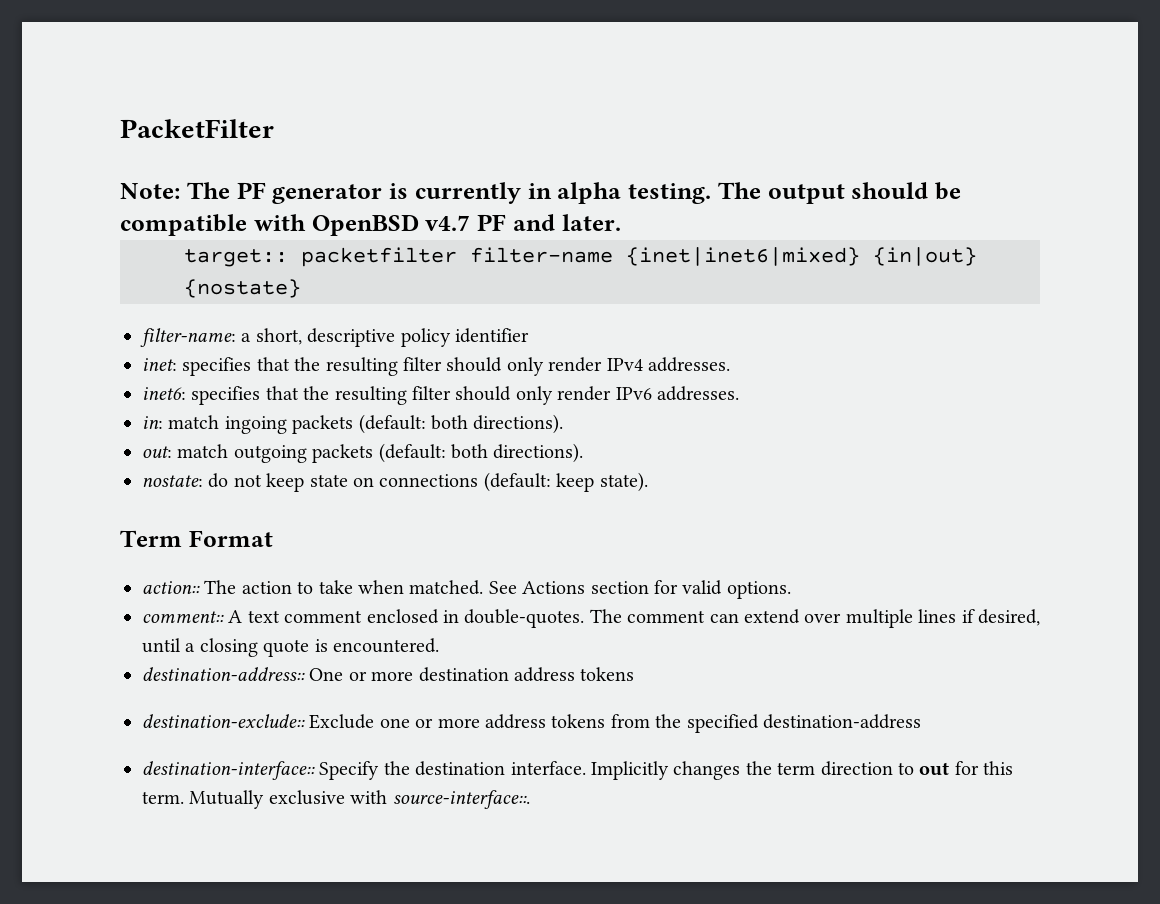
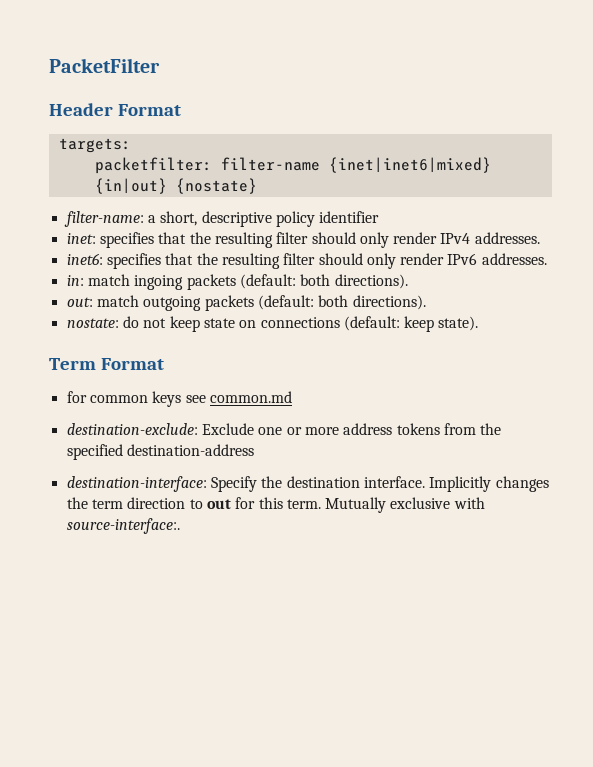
- Note: The PF generator is currently in alpha testing. The output should be compatible with OpenBSD v4.7 PF and later.
- target:: packetfilter filter-name {inet|inet6|mixed} {in|out} {nostate}
+ Header Format
+ targets:
+ packetfilter: filter-name {inet|inet6|mixed} {in|out} {nostate}
- action:: The action to take when matched. See Actions section for valid options.
- comment:: A text comment enclosed in double-quotes. The comment can extend over multiple lines if desired, until a closing quote is encountered.
- destination-address:: One or more destination address tokens
- destination-exclude:: Exclude one or more address tokens from the specified destination-address
+ for common keys see common.md
+ destination-exclude: Exclude one or more address tokens from the specified destination-address
- destination-interface:: Specify the destination interface.
+ destination-interface: Specify the destination interface.
- Mutually exclusive with source-interface::.
+ Mutually exclusive with source-interface:.

